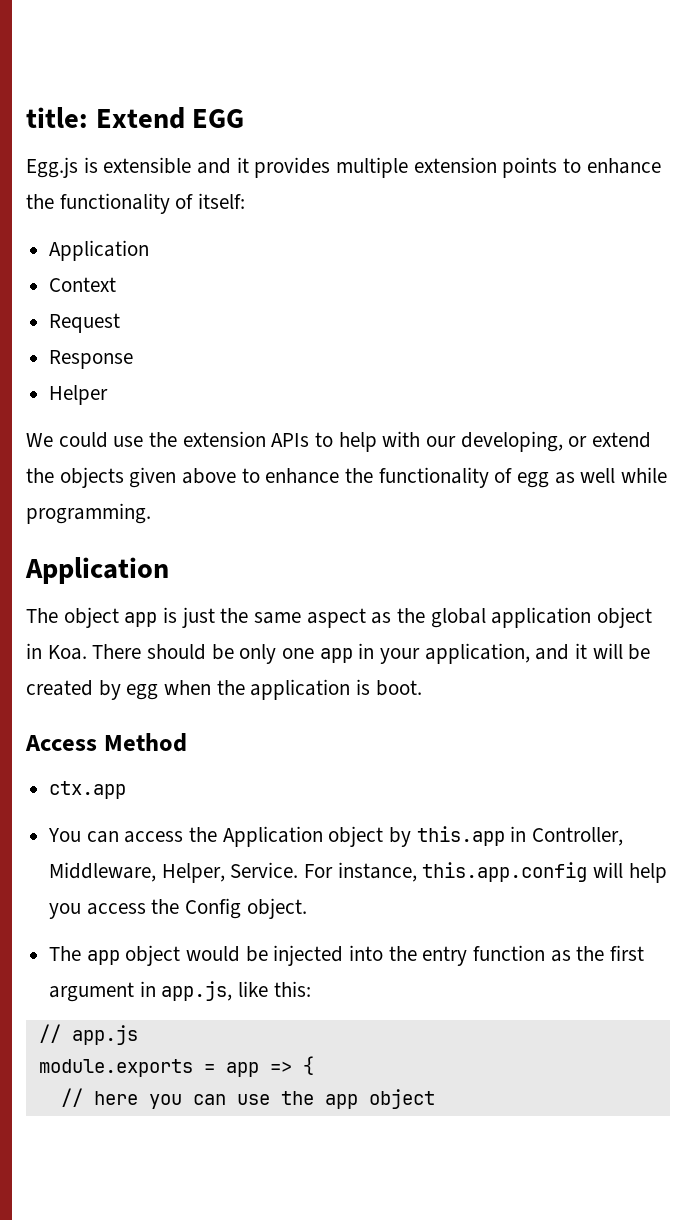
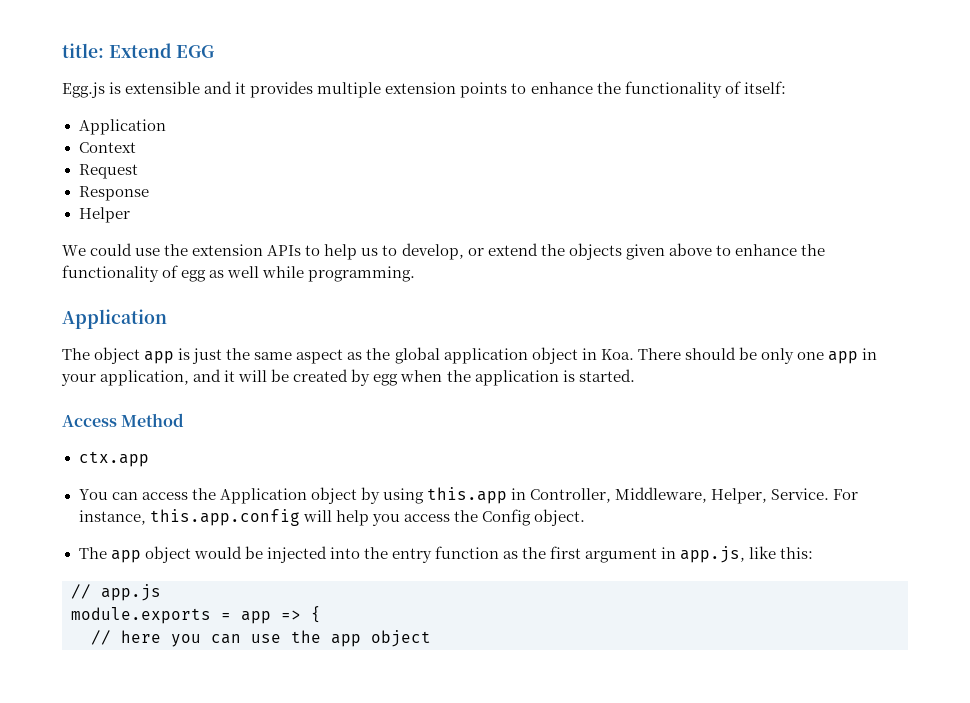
- We could use the extension APIs to help with our developing, or extend the objects given above to enhance the functionality of egg as well while programming.
+ We could use the extension APIs to help us to develop, or extend the objects given above to enhance the functionality of egg as well while programming.
- The object app is just the same aspect as the global application object in Koa. There should be only one app in your application, and it will be created by egg when the application is boot.
+ The object app is just the same aspect as the global application object in Koa. There should be only one app in your application, and it will be created by egg when the application is started.
- You can access the Application object by this.app in Controller, Middleware, Helper, Service.
+ You can access the Application object by using this.app in Controller, Middleware, Helper, Service.

